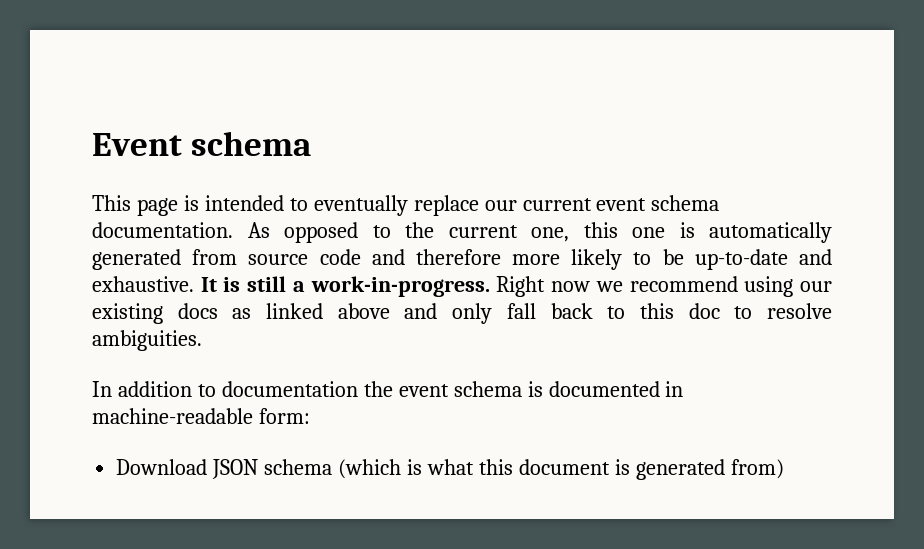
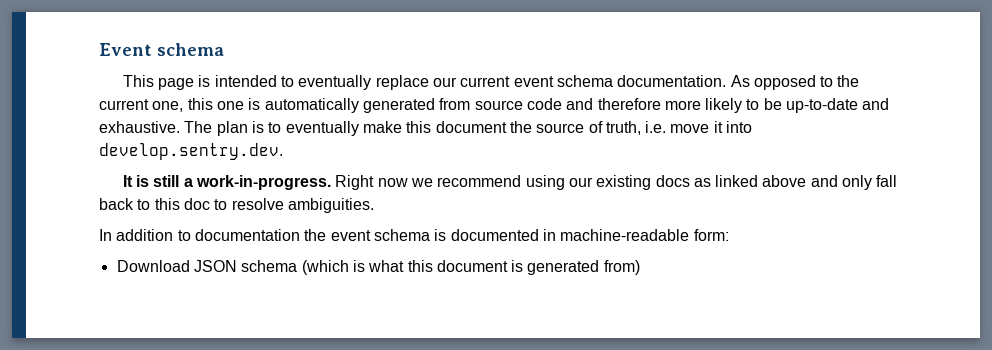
- As opposed to the current one, this one is automatically generated from source code and therefore more likely to be up-to-date and exhaustive. It is still a work-in-progress.
+ As opposed to the current one, this one is automatically generated from source code and therefore more likely to be up-to-date and exhaustive. The plan is to eventually make this document the source of truth, i.e. move it into develop.sentry.dev.
+ It is still a work-in-progress.

